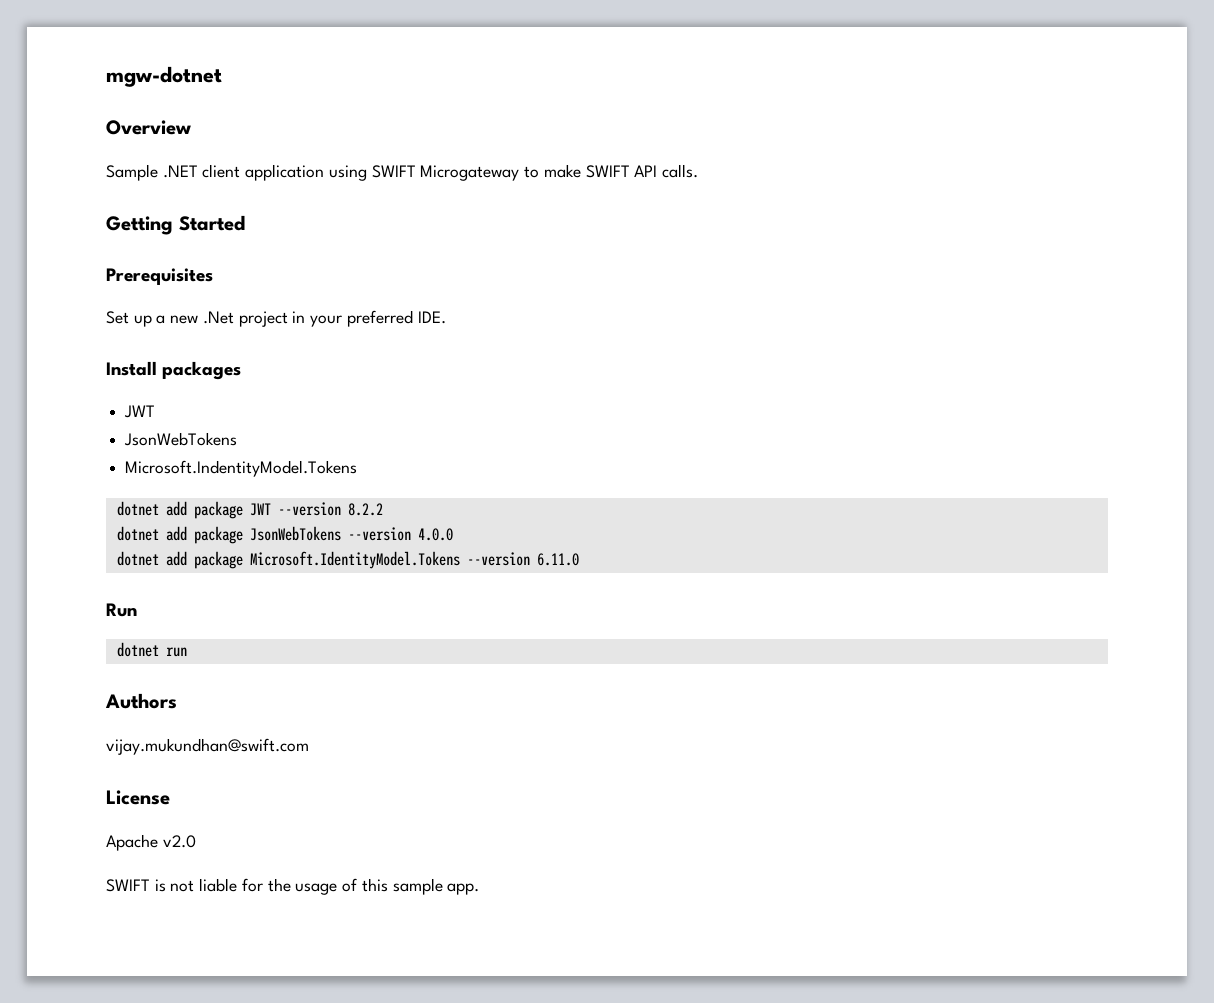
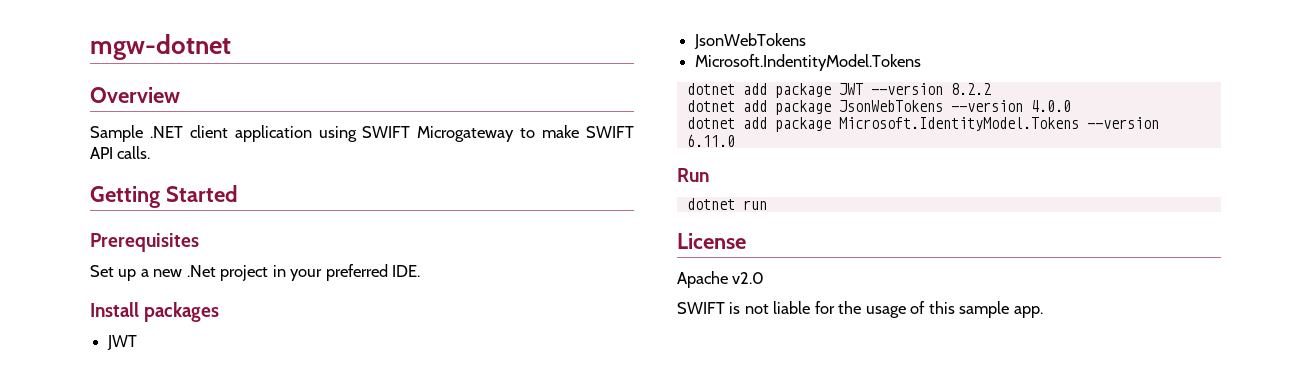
- Authors
- vijay.mukundhan@swift.com

